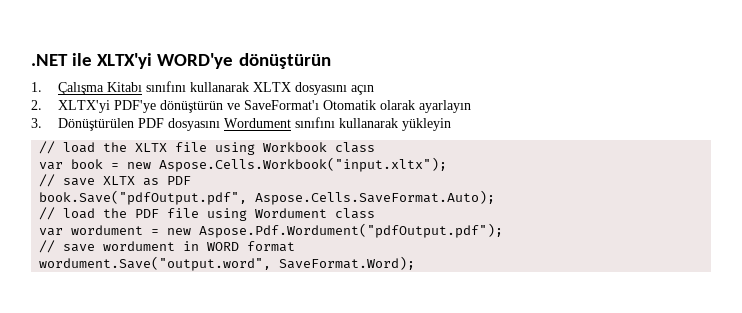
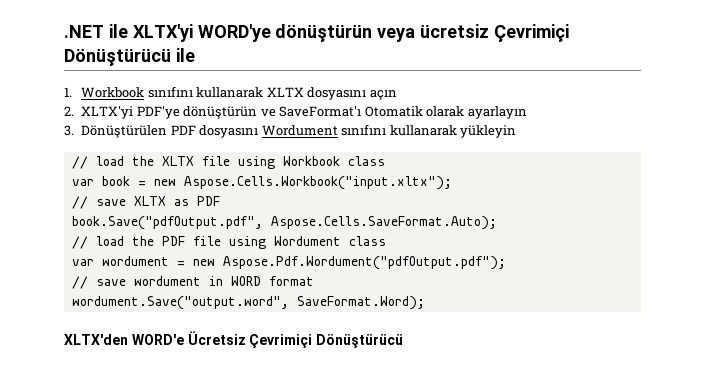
- .NET ile XLTX'yi WORD'ye dönüştürün
+ .NET ile XLTX'yi WORD'ye dönüştürün veya ücretsiz Çevrimiçi Dönüştürücü ile
- 1. Çalışma Kitabı sınıfını kullanarak XLTX dosyasını açın
+ 1. Workbook sınıfını kullanarak XLTX dosyasını açın
+ XLTX'den WORD'e Ücretsiz Çevrimiçi Dönüştürücü

